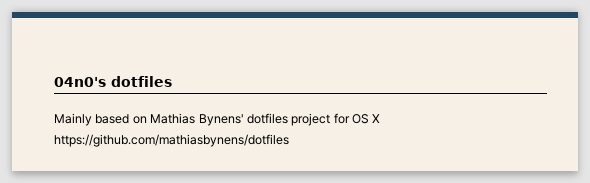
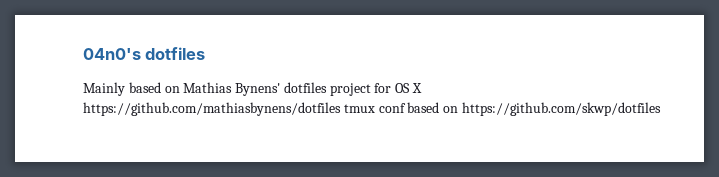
- Mainly based on Mathias Bynens' dotfiles project for OS X https://github.com/mathiasbynens/dotfiles
+ Mainly based on Mathias Bynens' dotfiles project for OS X https://github.com/mathiasbynens/dotfiles tmux conf based on https://github.com/skwp/dotfiles

